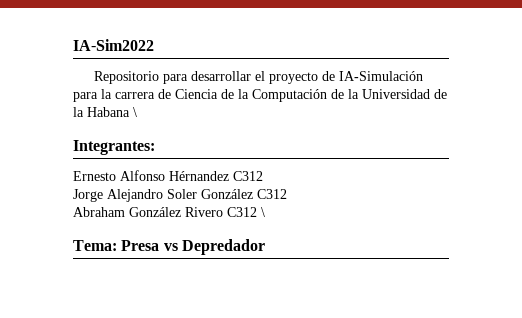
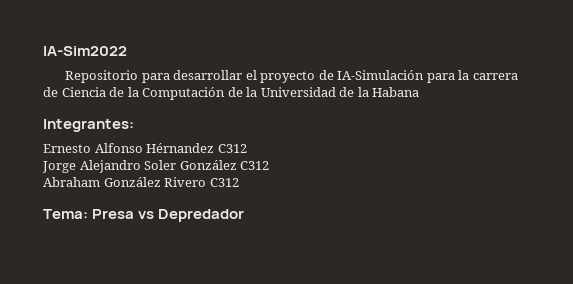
- Repositorio para desarrollar el proyecto de IA-Simulación para la carrera de Ciencia de la Computación de la Universidad de la Habana \
+ Repositorio para desarrollar el proyecto de IA-Simulación para la carrera de Ciencia de la Computación de la Universidad de la Habana
- Abraham González Rivero C312 \
+ Abraham González Rivero C312

